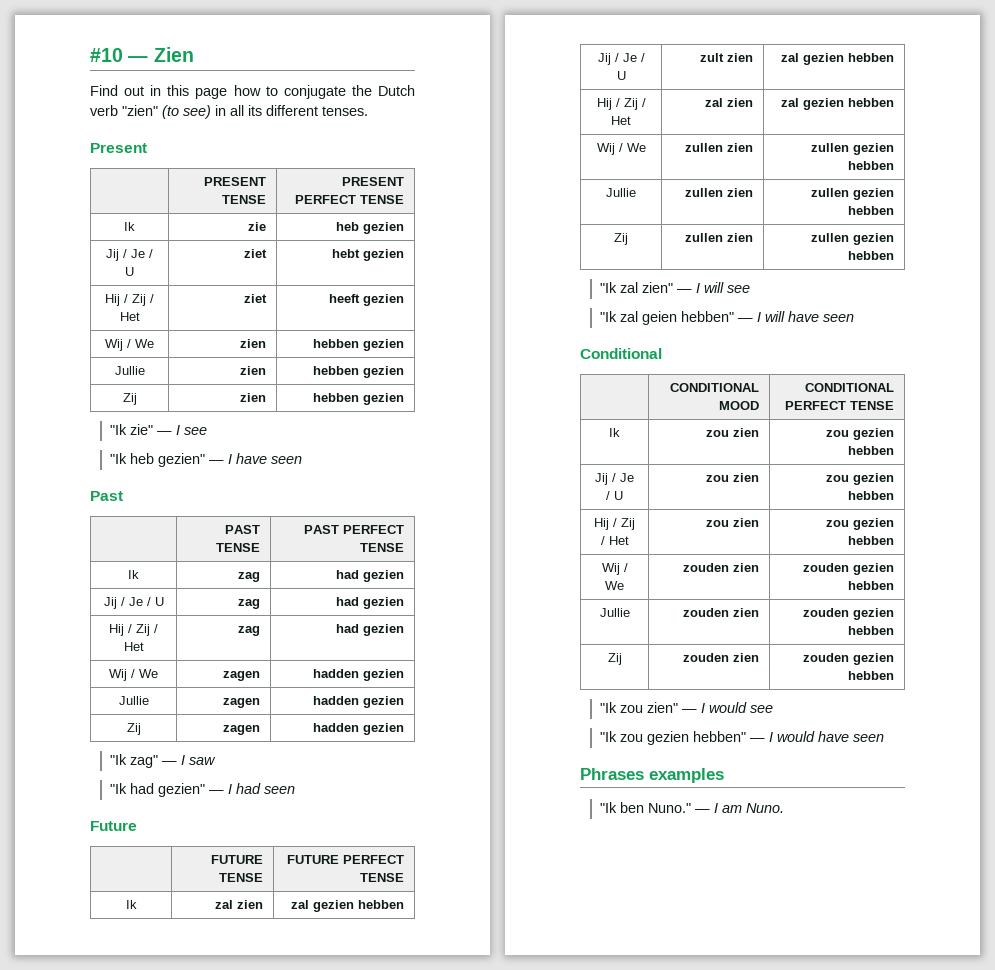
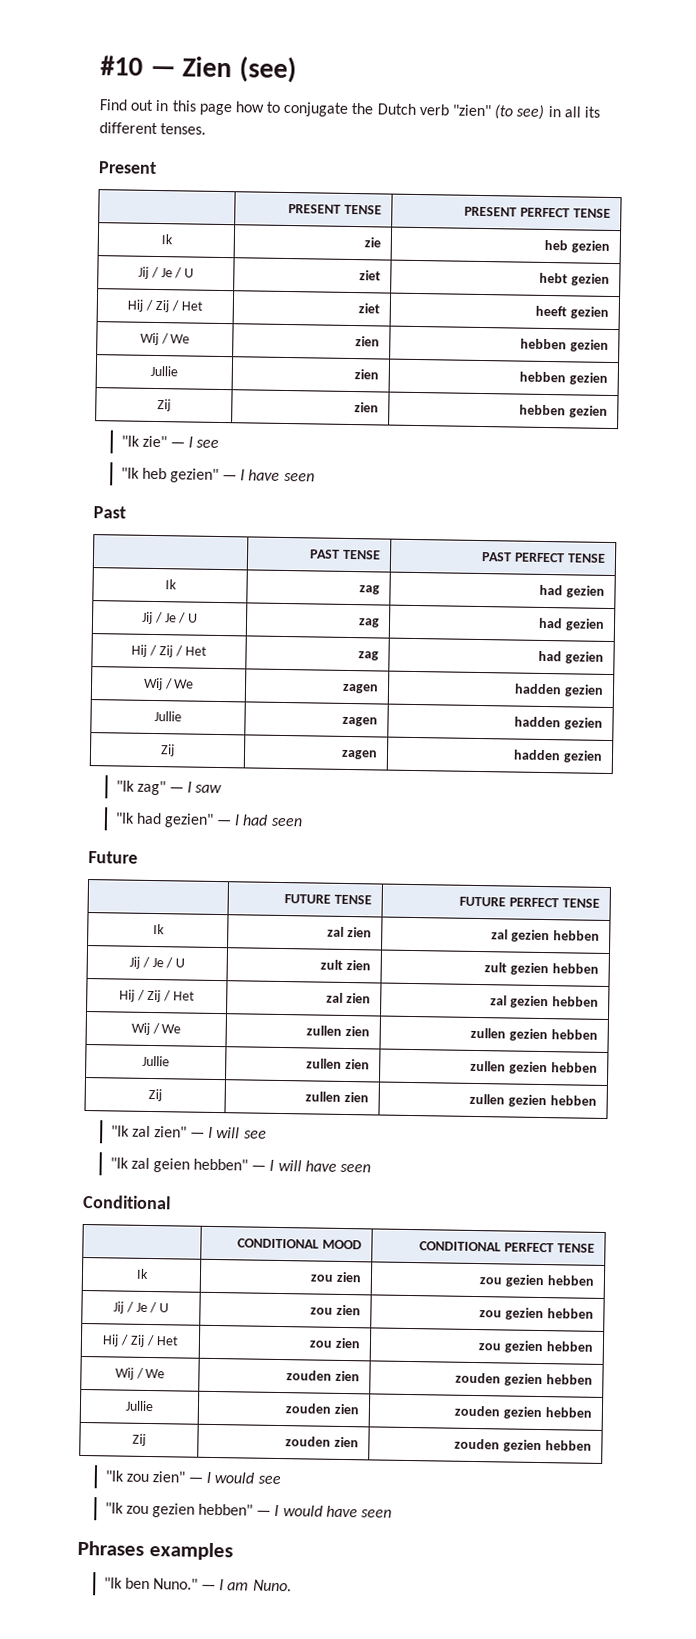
- #10 — Zien
+ #10 — Zien (see)
- Jij / Je / U | zult zien | zal gezien hebben
+ Jij / Je / U | zult zien | zult gezien hebben

